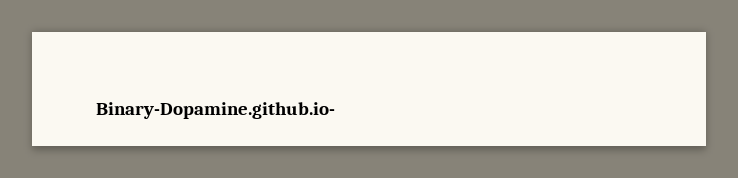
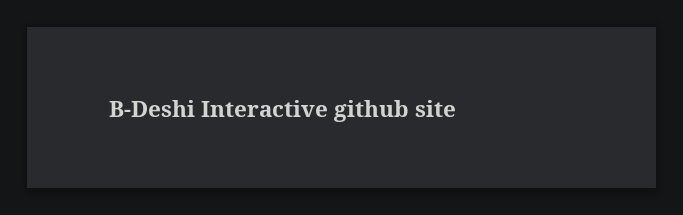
- Binary-Dopamine.github.io-
+ B-Deshi Interactive github site

